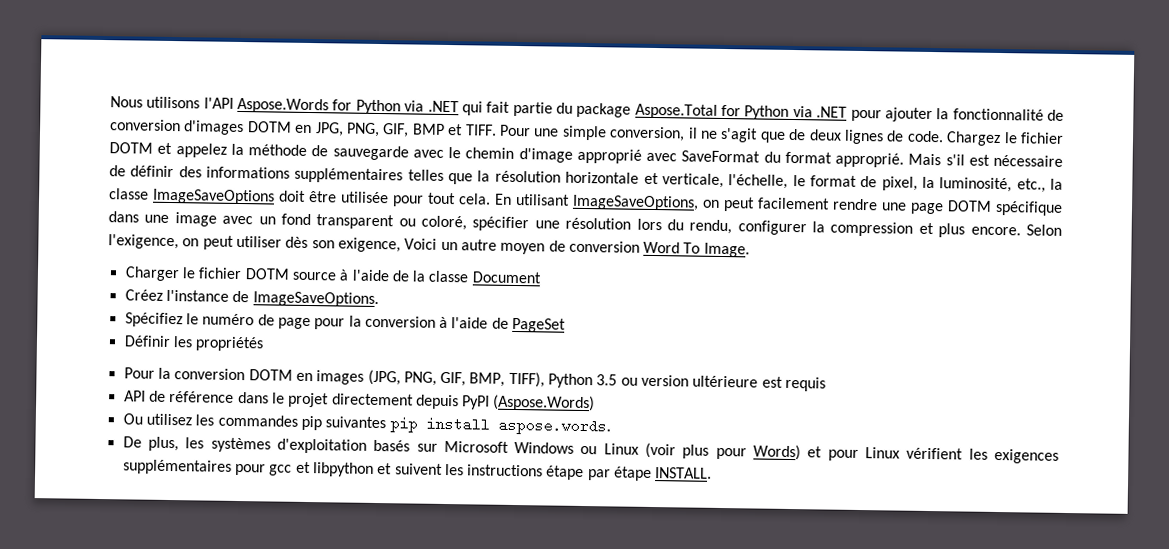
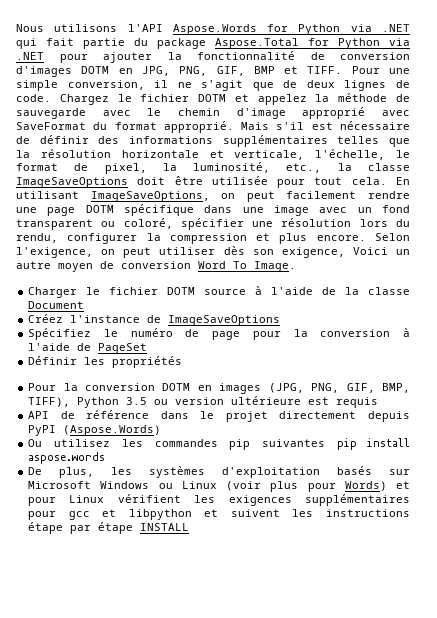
- Créez l'instance de ImageSaveOptions.
+ Créez l'instance de ImageSaveOptions
- Ou utilisez les commandes pip suivantes pip install aspose.words.
+ Ou utilisez les commandes pip suivantes pip install aspose.words
- De plus, les systèmes d'exploitation basés sur Microsoft Windows ou Linux (voir plus pour Words) et pour Linux vérifient les exigences supplémentaires pour gcc et libpython et suivent les instructions étape par étape INSTALL.
+ De plus, les systèmes d'exploitation basés sur Microsoft Windows ou Linux (voir plus pour Words) et pour Linux vérifient les exigences supplémentaires pour gcc et libpython et suivent les instructions étape par étape INSTALL

